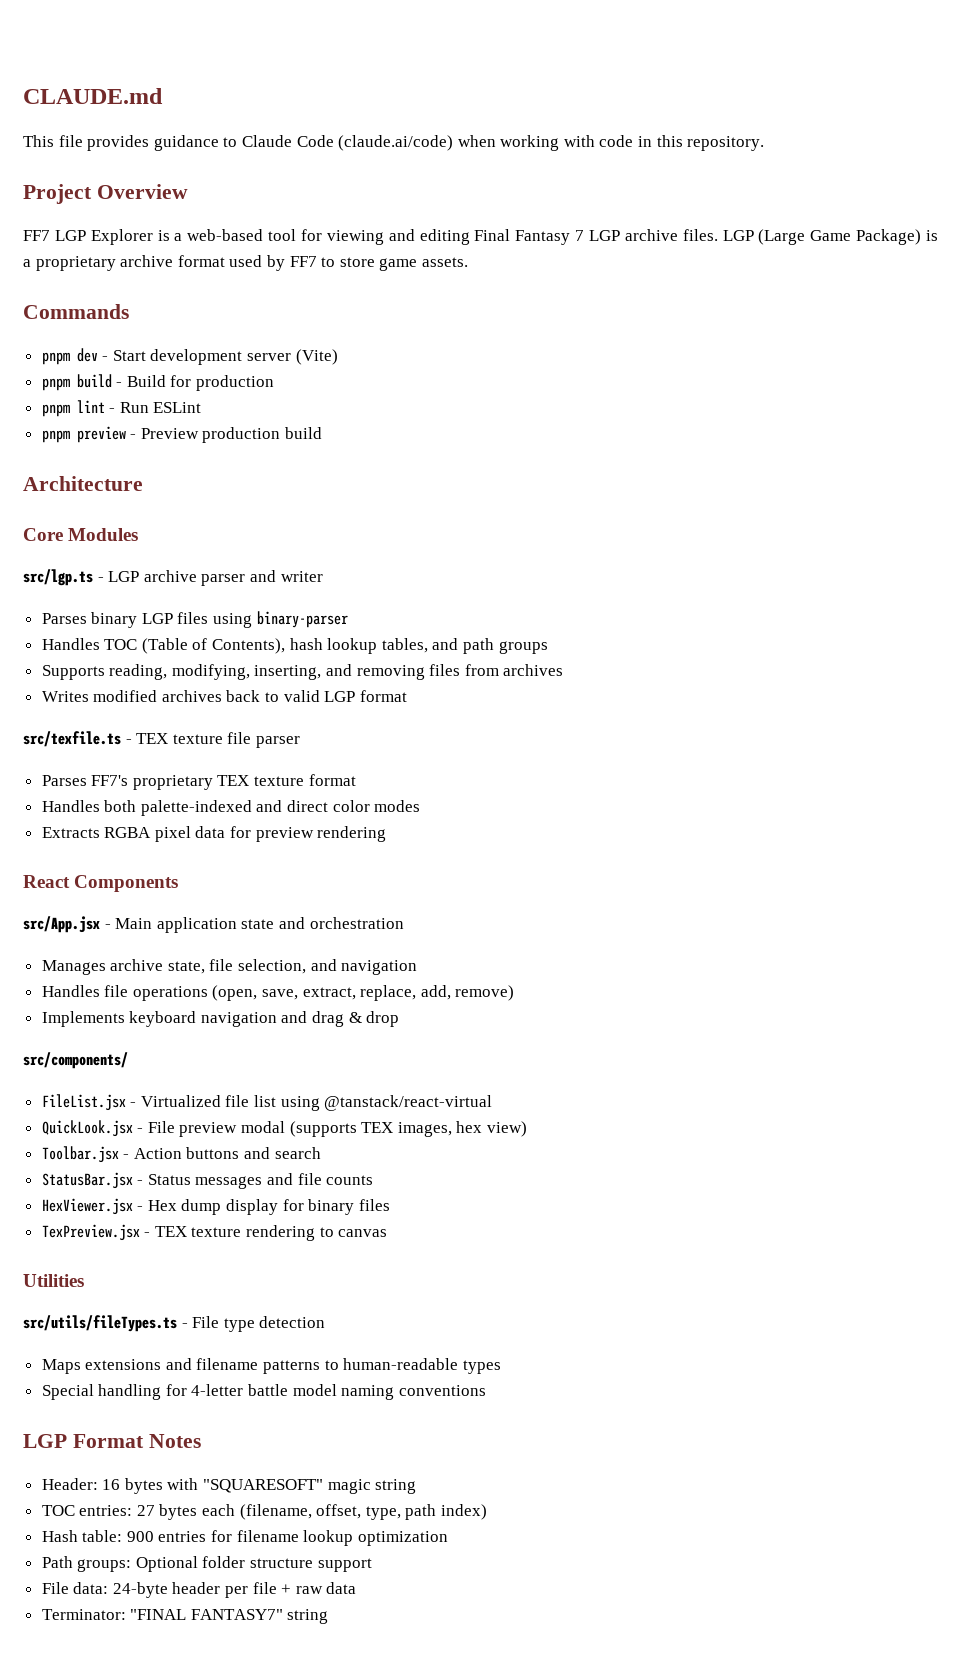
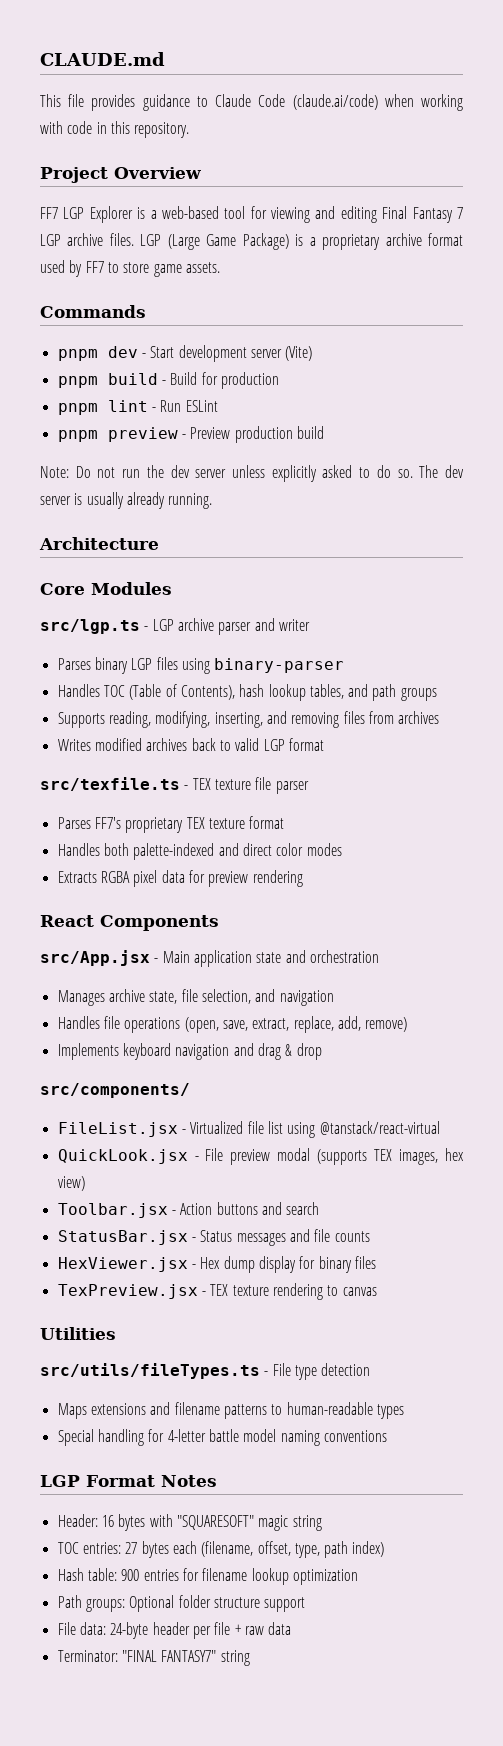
+ Note: Do not run the dev server unless explicitly asked to do so. The dev server is usually already running.

